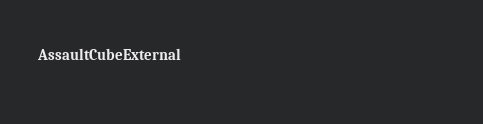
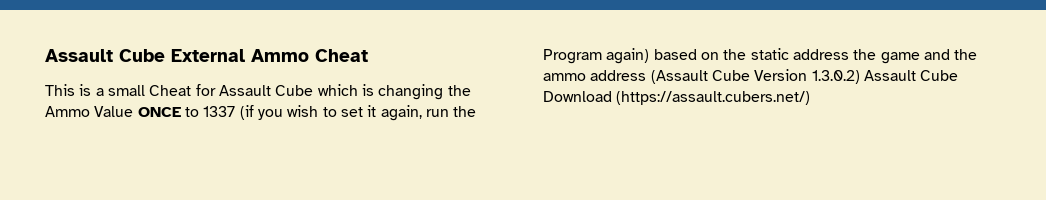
- AssaultCubeExternal
+ Assault Cube External Ammo Cheat
+ This is a small Cheat for Assault Cube which is changing the Ammo Value ONCE to 1337 (if you wish to set it again, run the Program again) based on the static address the game and the ammo address (Assault Cube Version 1.3.0.2) Assault Cube Download (https://assault.cubers.net/)

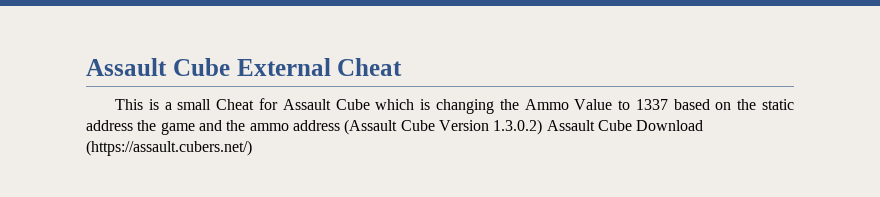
- Assault Cube External Ammo Cheat
+ Assault Cube External Cheat
- This is a small Cheat for Assault Cube which is changing the Ammo Value ONCE to 1337 (if you wish to set it again, run the Program again) based on the static address the game and the ammo address (Assault Cube Version 1.3.0.2) Assault Cube Download (https://assault.cubers.net/)
+ This is a small Cheat for Assault Cube which is changing the Ammo Value to 1337 based on the static address the game and the ammo address (Assault Cube Version 1.3.0.2) Assault Cube Download (https://assault.cubers.net/)

